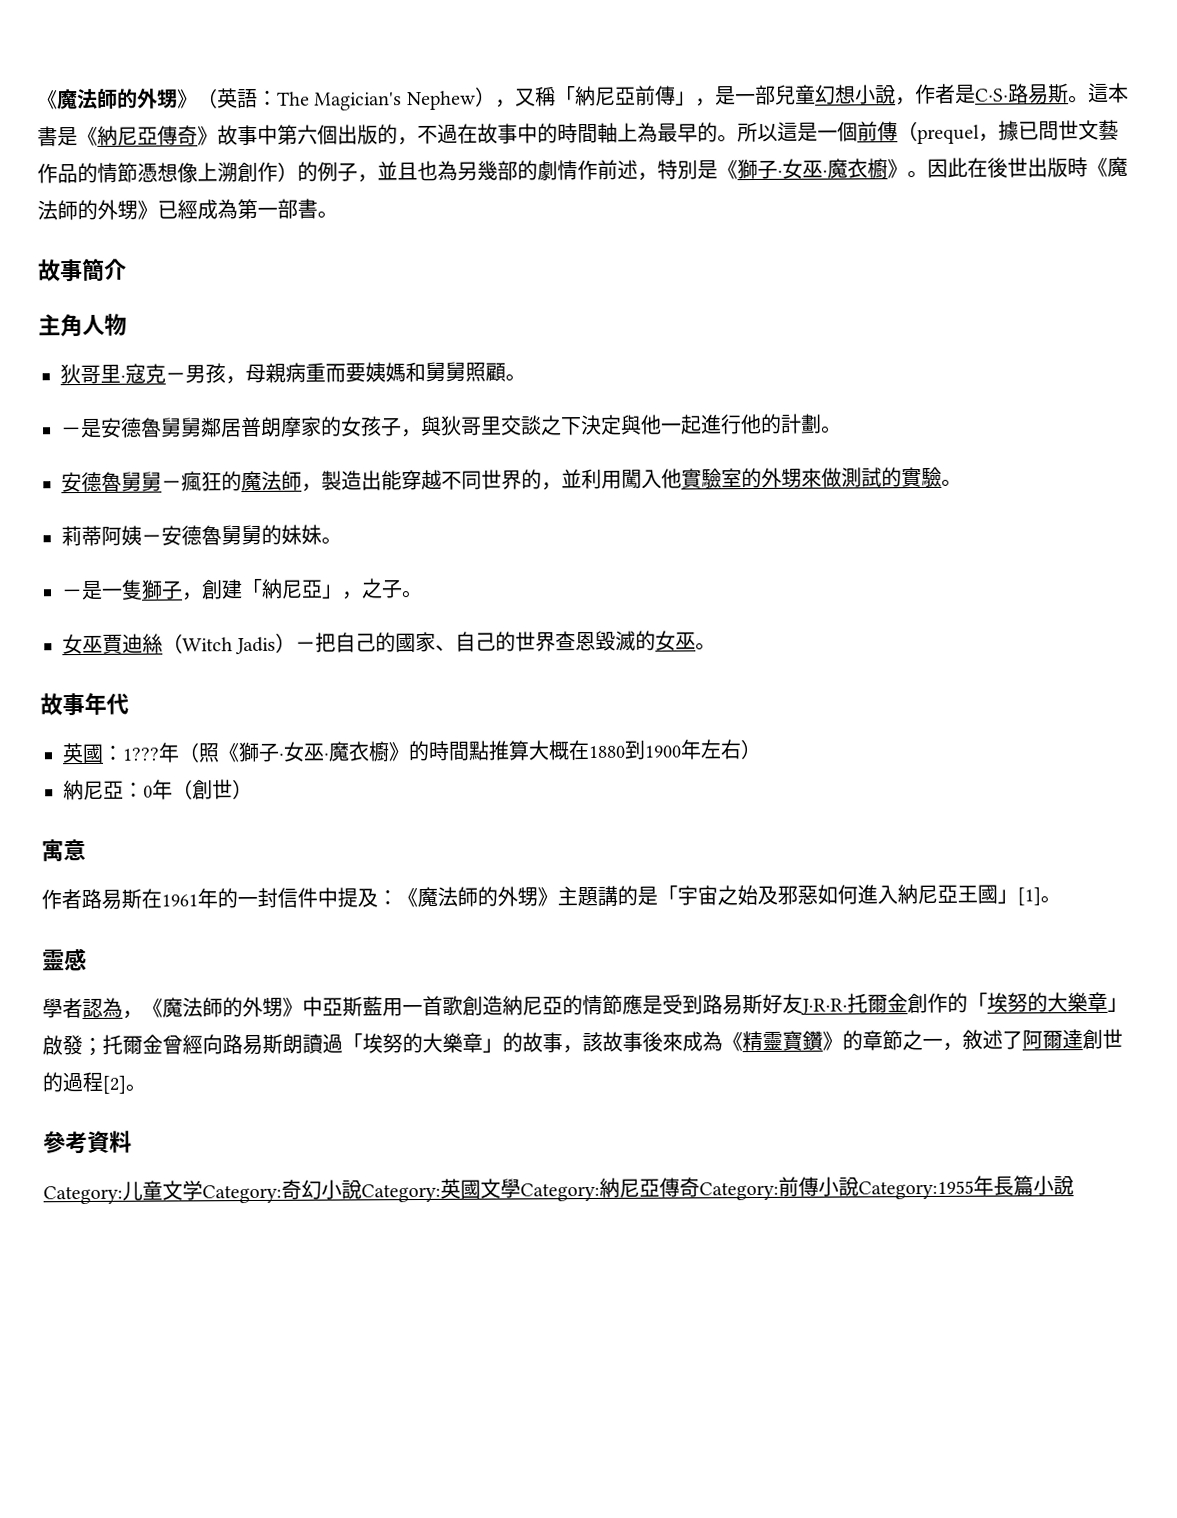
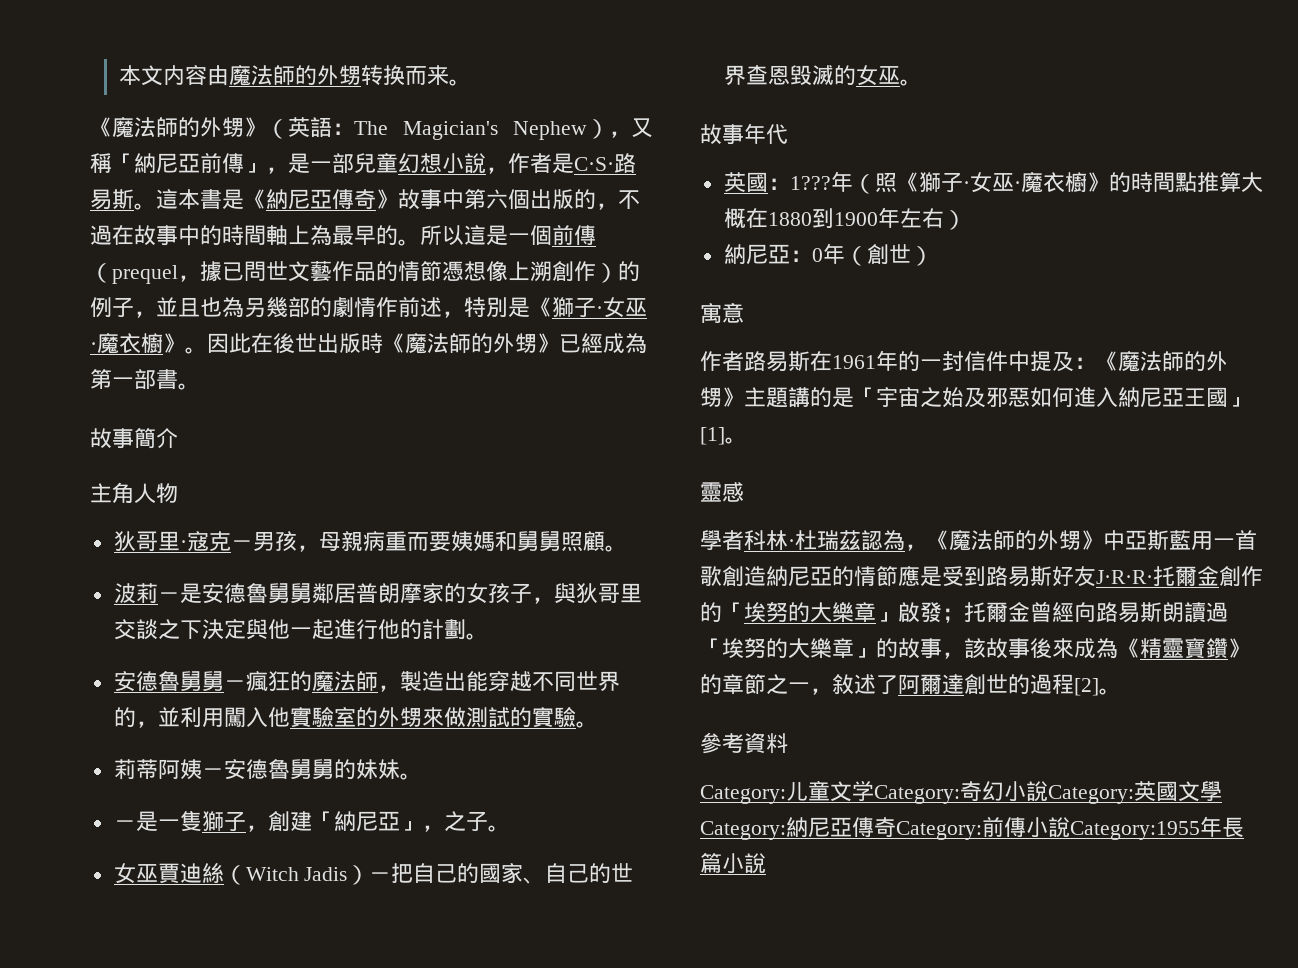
+ 本文内容由魔法師的外甥转换而来。
- －是安德魯舅舅鄰居普朗摩家的女孩子，與狄哥里交談之下決定與他一起進行他的計劃。
+ 波莉－是安德魯舅舅鄰居普朗摩家的女孩子，與狄哥里交談之下決定與他一起進行他的計劃。
- 學者認為，《魔法師的外甥》中亞斯藍用一首歌創造納尼亞的情節應是受到路易斯好友J·R·R·托爾金創作的「埃努的大樂章」啟發；托爾金曾經向路易斯朗讀過「埃努的大樂章」的故事，該故事後來成為《精靈寶鑽》的章節之一，敘述了阿爾達創世的過程[2]。
+ 學者科林·杜瑞茲認為，《魔法師的外甥》中亞斯藍用一首歌創造納尼亞的情節應是受到路易斯好友J·R·R·托爾金創作的「埃努的大樂章」啟發；托爾金曾經向路易斯朗讀過「埃努的大樂章」的故事，該故事後來成為《精靈寶鑽》的章節之一，敘述了阿爾達創世的過程[2]。

